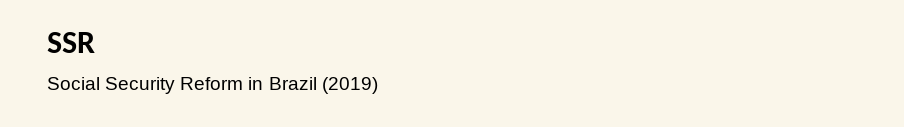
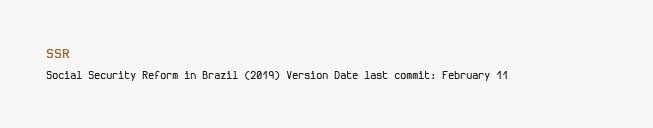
- Social Security Reform in Brazil (2019)
+ Social Security Reform in Brazil (2019) Version Date last commit: February 11

